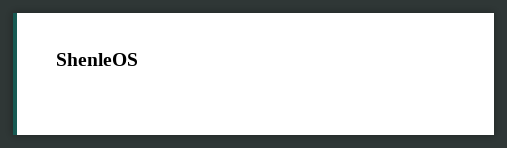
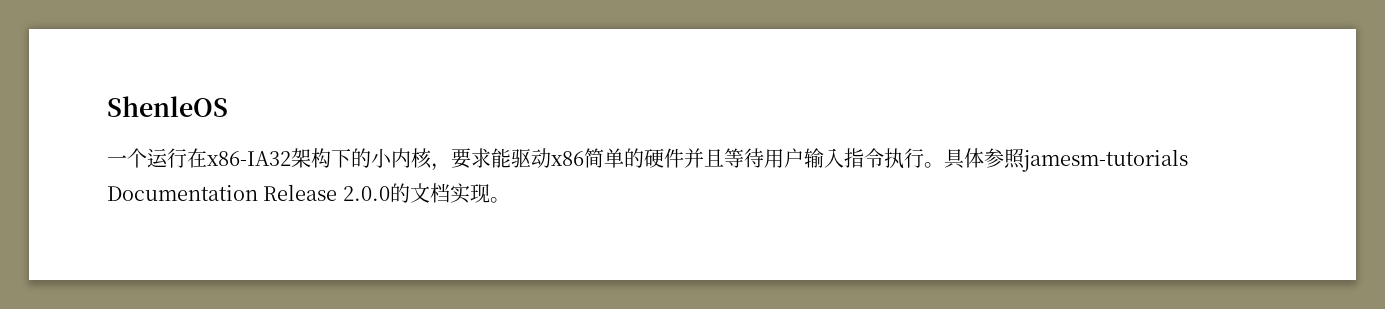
+ 一个运行在x86-IA32架构下的小内核，要求能驱动x86简单的硬件并且等待用户输入指令执行。具体参照jamesm-tutorials Documentation Release 2.0.0的文档实现。

